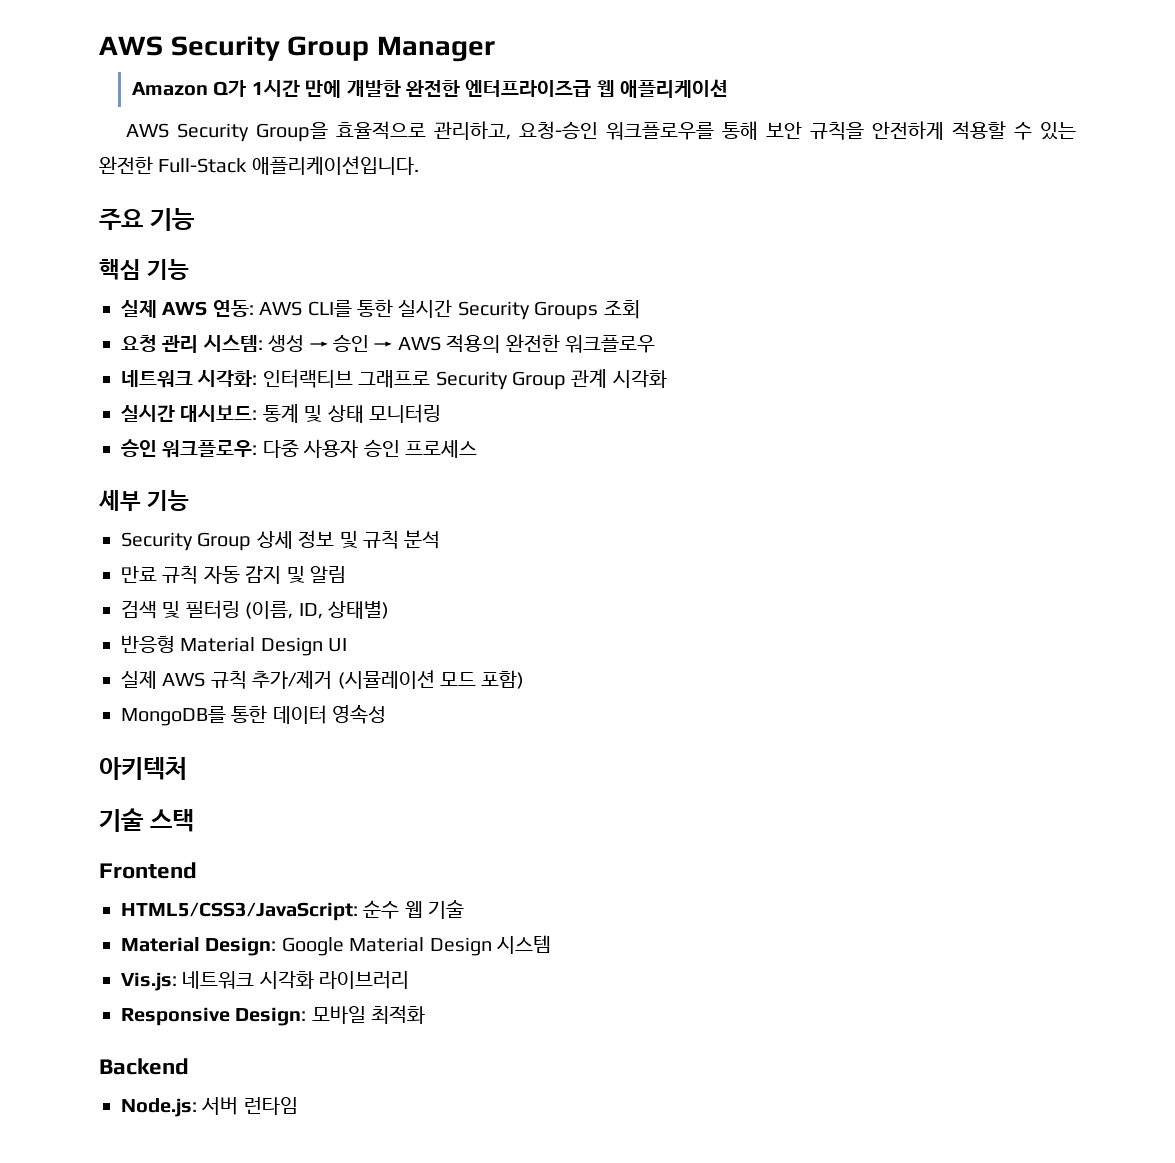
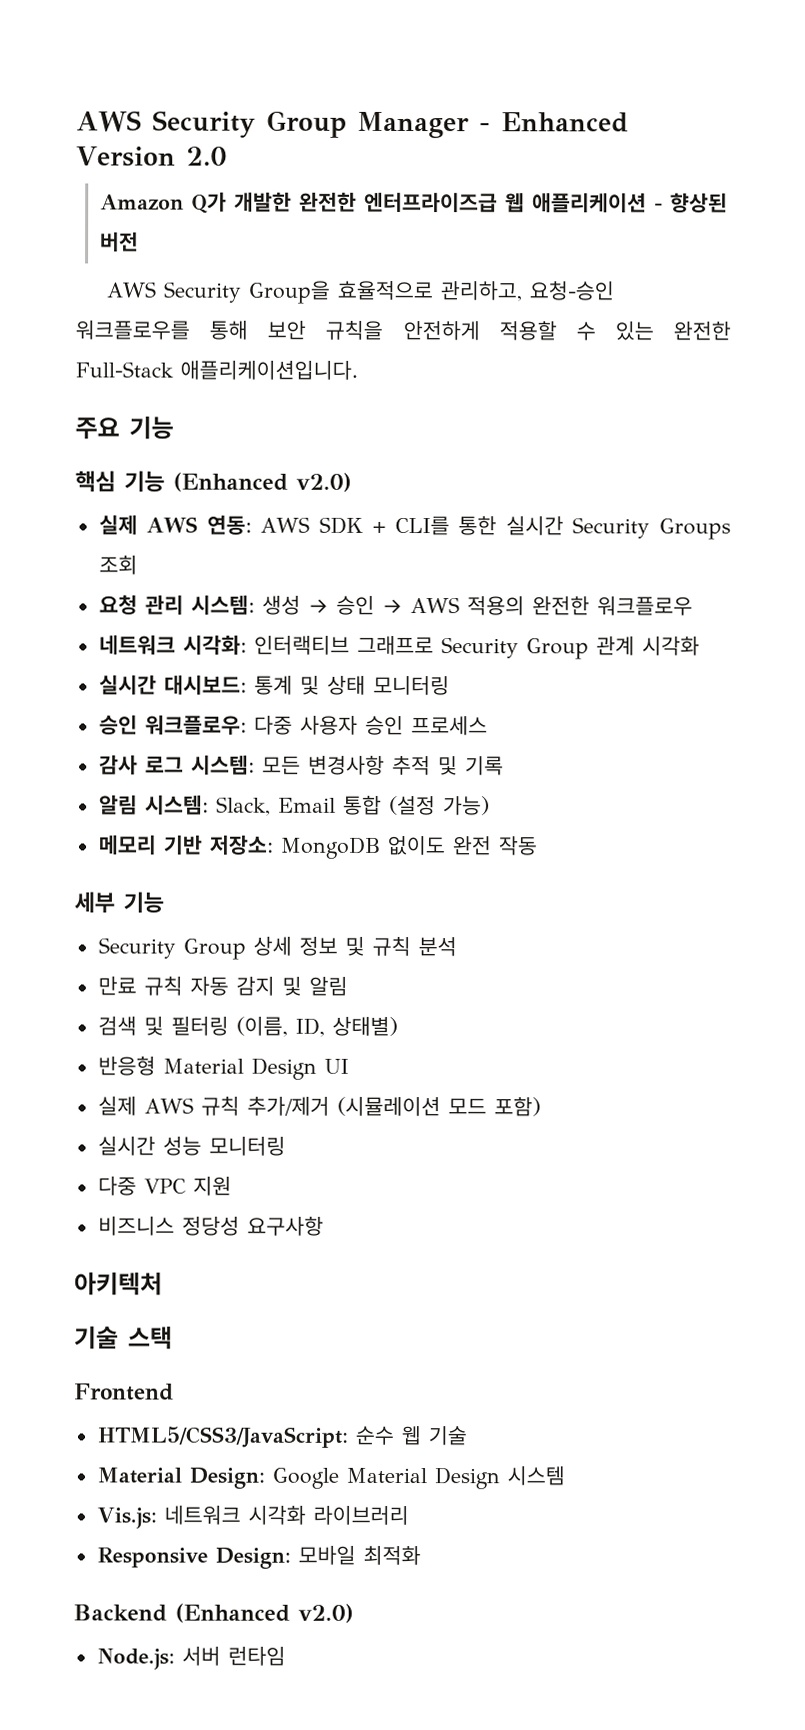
- AWS Security Group Manager
+ AWS Security Group Manager - Enhanced Version 2.0
- Amazon Q가 1시간 만에 개발한 완전한 엔터프라이즈급 웹 애플리케이션
+ Amazon Q가 개발한 완전한 엔터프라이즈급 웹 애플리케이션 - 향상된 버전
- 핵심 기능
+ 핵심 기능 (Enhanced v2.0)
- 실제 AWS 연동: AWS CLI를 통한 실시간 Security Groups 조회
+ 실제 AWS 연동: AWS SDK + CLI를 통한 실시간 Security Groups 조회
+ 감사 로그 시스템: 모든 변경사항 추적 및 기록
+ 알림 시스템: Slack, Email 통합 (설정 가능)
+ 메모리 기반 저장소: MongoDB 없이도 완전 작동
- MongoDB를 통한 데이터 영속성
+ 실시간 성능 모니터링
+ 다중 VPC 지원
+ 비즈니스 정당성 요구사항
- Backend
+ Backend (Enhanced v2.0)

